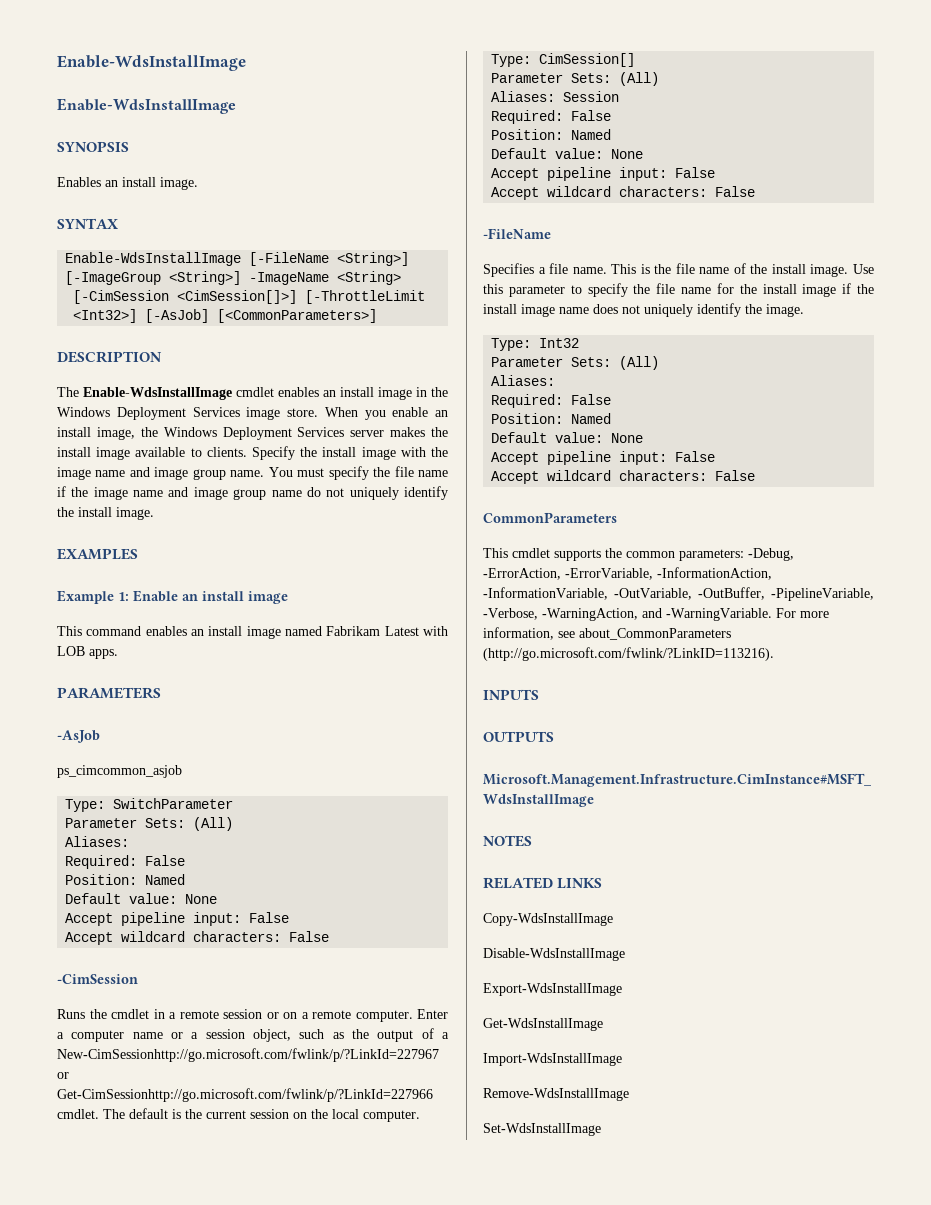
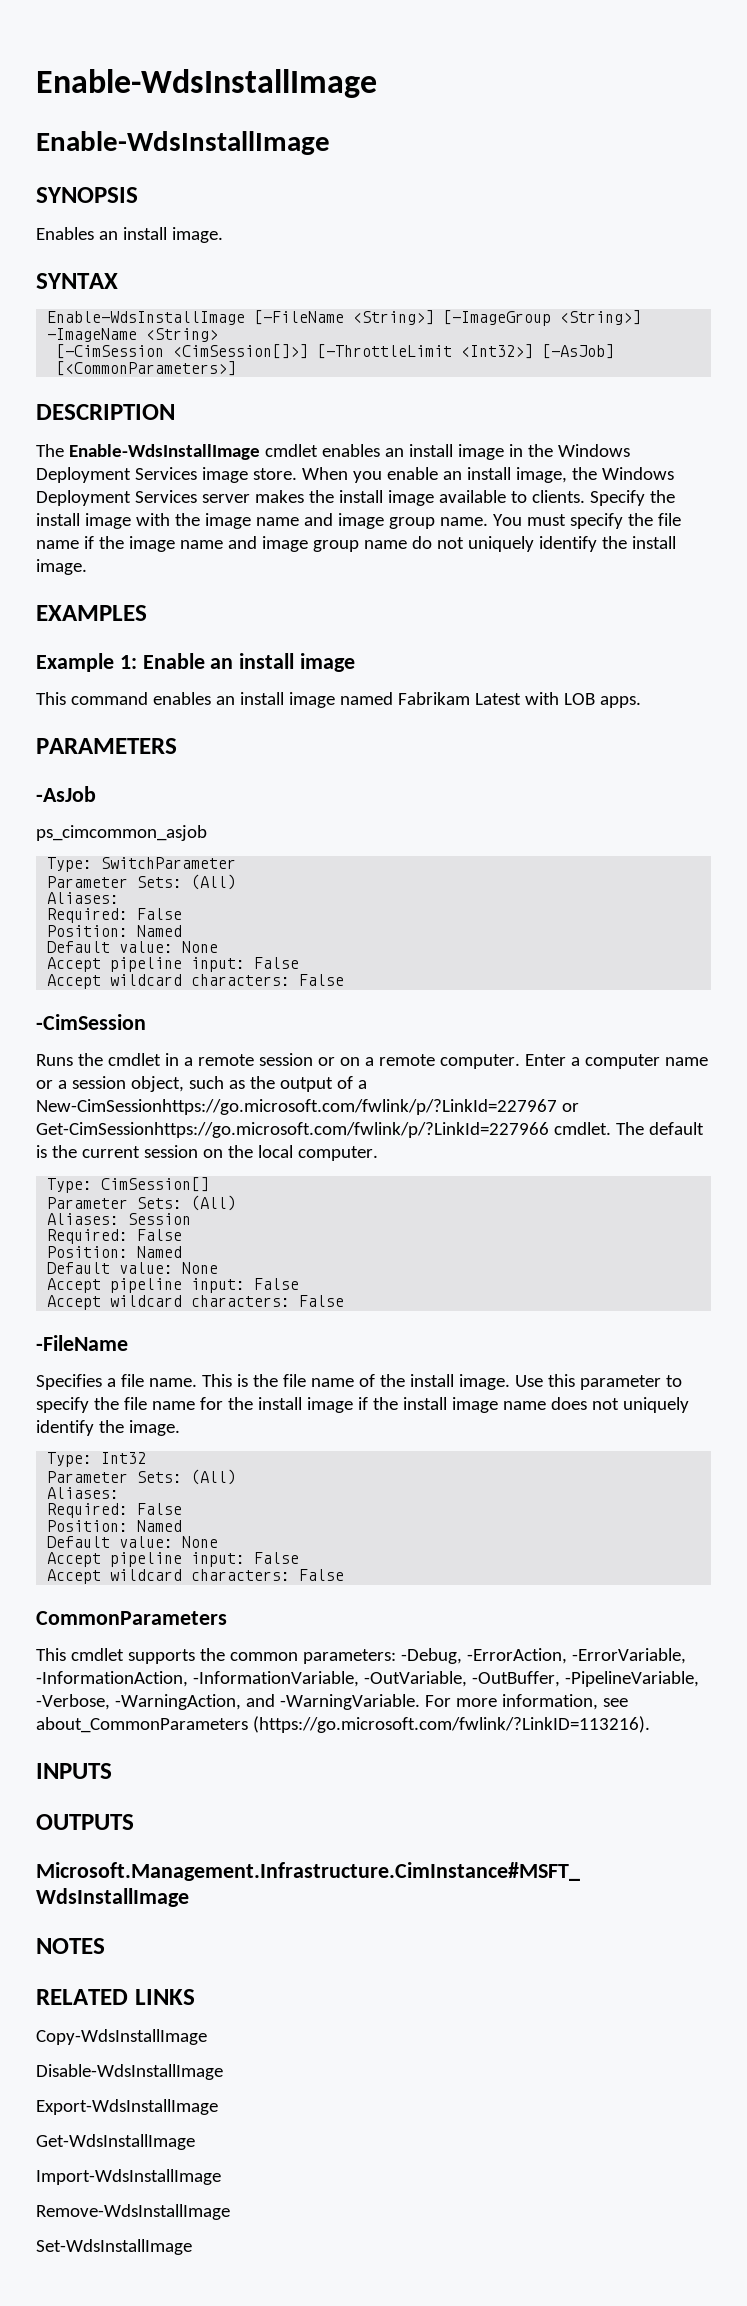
- Enter a computer name or a session object, such as the output of a New-CimSessionhttp://go.microsoft.com/fwlink/p/?LinkId=227967 or Get-CimSessionhttp://go.microsoft.com/fwlink/p/?LinkId=227966 cmdlet.
+ Enter a computer name or a session object, such as the output of a New-CimSessionhttps://go.microsoft.com/fwlink/p/?LinkId=227967 or Get-CimSessionhttps://go.microsoft.com/fwlink/p/?LinkId=227966 cmdlet.
- For more information, see about_CommonParameters (http://go.microsoft.com/fwlink/?LinkID=113216).
+ For more information, see about_CommonParameters (https://go.microsoft.com/fwlink/?LinkID=113216).

